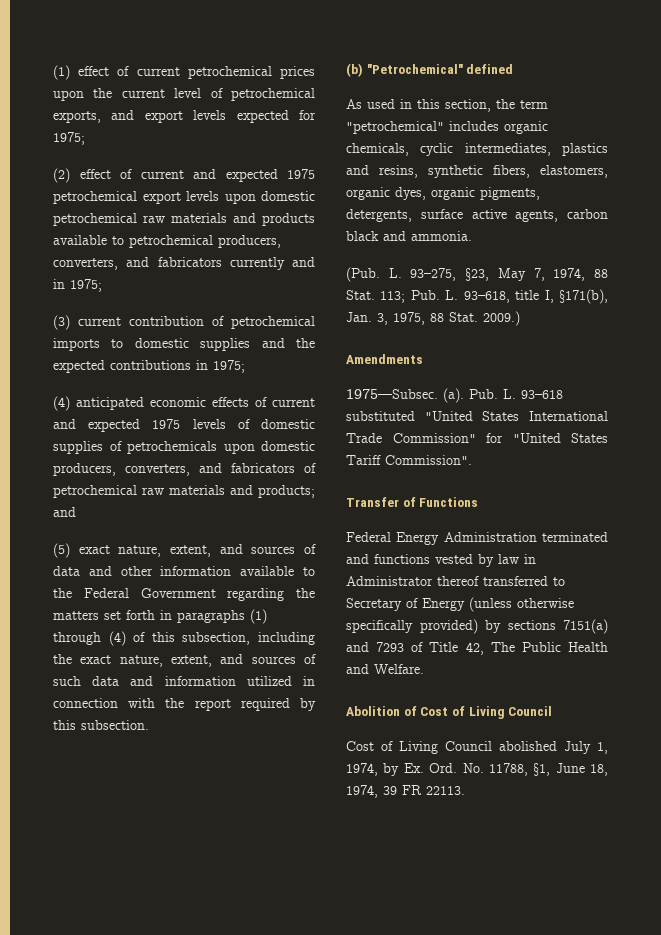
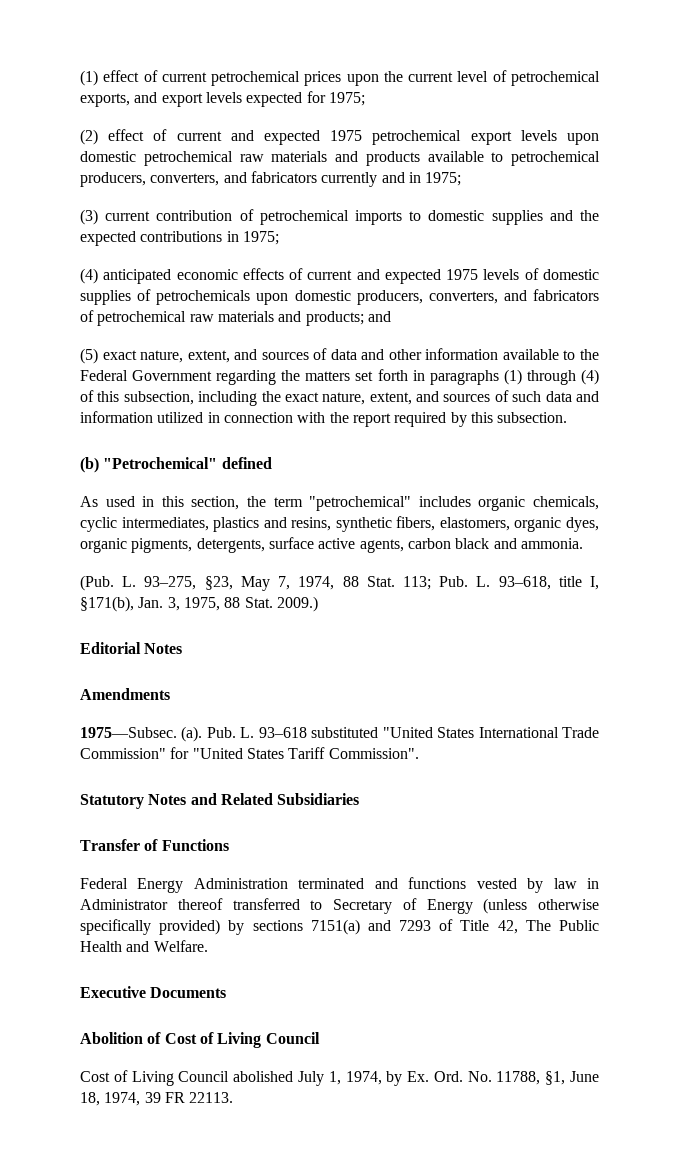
+ Editorial Notes
+ Statutory Notes and Related Subsidiaries
+ Executive Documents

